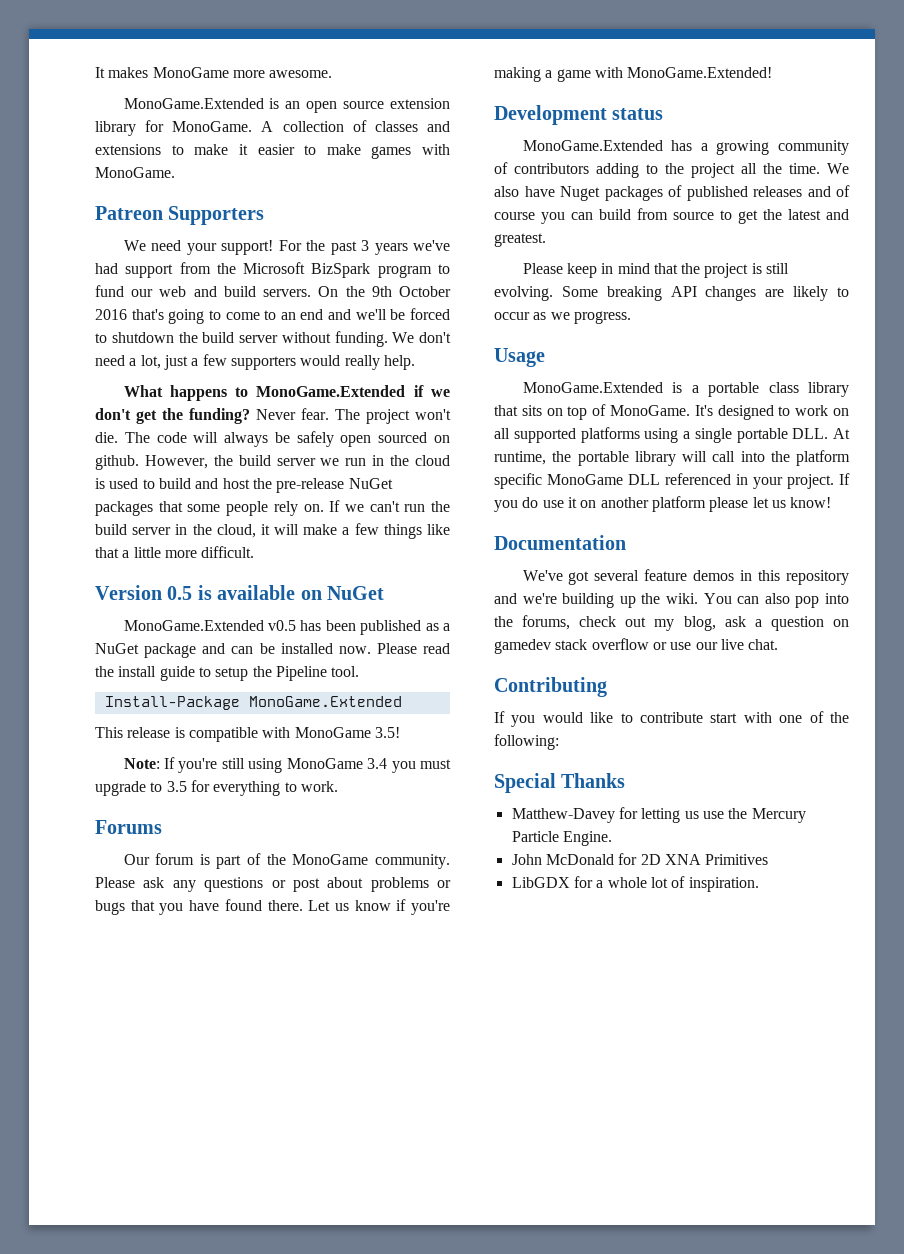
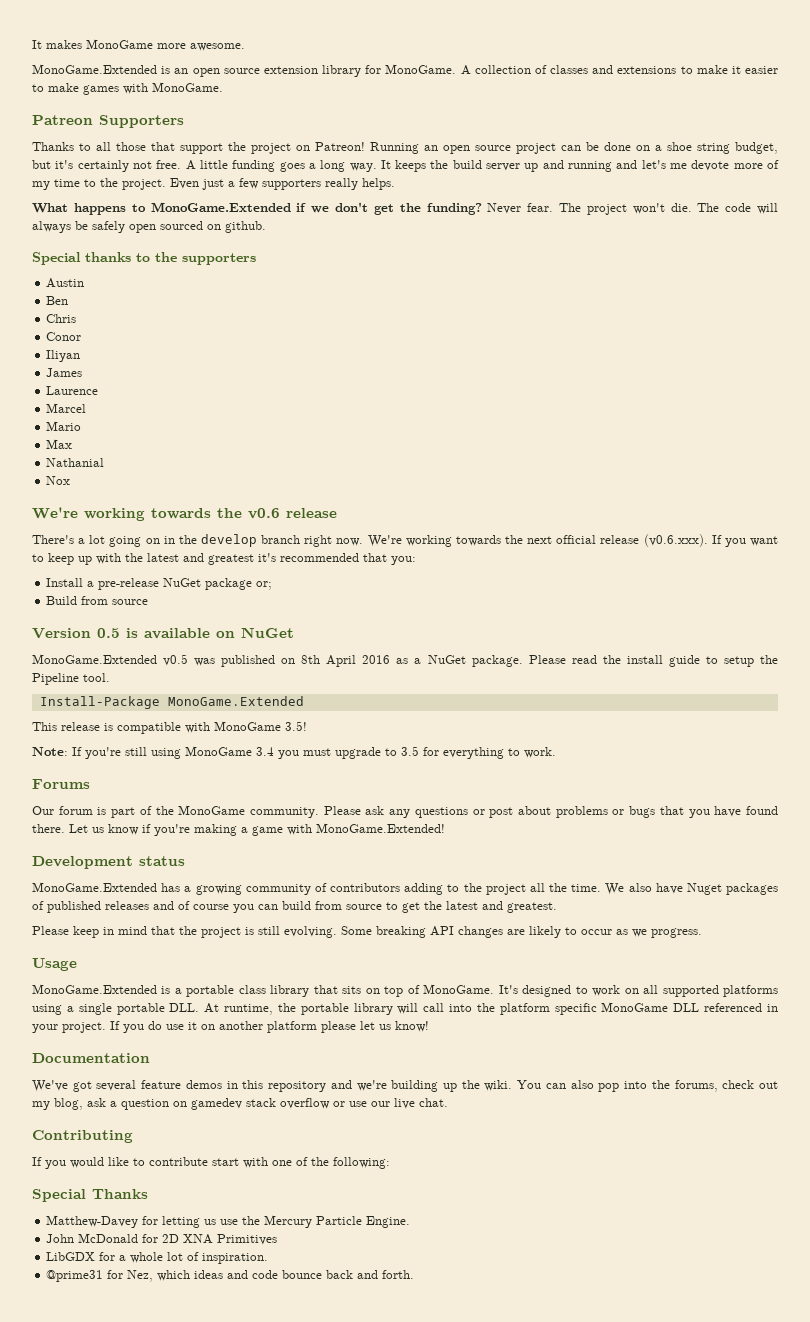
- We need your support! For the past 3 years we've had support from the Microsoft BizSpark program to fund our web and build servers. On the 9th October 2016 that's going to come to an end and we'll be forced to shutdown the build server without funding. We don't need a lot, just a few supporters would really help.
+ Thanks to all those that support the project on Patreon! Running an open source project can be done on a shoe string budget, but it's certainly not free. A little funding goes a long way. It keeps the build server up and running and let's me devote more of my time to the project. Even just a few supporters really helps.
- The code will always be safely open sourced on github. However, the build server we run in the cloud is used to build and host the pre-release NuGet packages that some people rely on. If we can't run the build server in the cloud, it will make a few things like that a little more difficult.
+ The code will always be safely open sourced on github.
+ Special thanks to the supporters
+ Austin
+ Ben
+ Chris
+ Conor
+ Iliyan
+ James
+ Laurence
+ Marcel
+ Mario
+ Max
+ Nathanial
+ Nox
+ We're working towards the v0.6 release
+ There's a lot going on in the develop branch right now. We're working towards the next official release (v0.6.xxx). If you want to keep up with the latest and greatest it's recommended that you:
+ Install a pre-release NuGet package or;
+ Build from source
- MonoGame.Extended v0.5 has been published as a NuGet package and can be installed now.
+ MonoGame.Extended v0.5 was published on 8th April 2016 as a NuGet package.
+ @prime31 for Nez, which ideas and code bounce back and forth.

